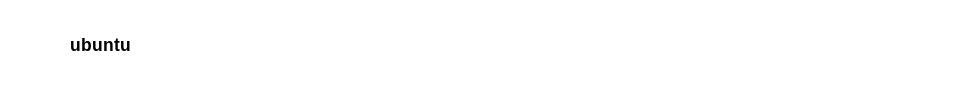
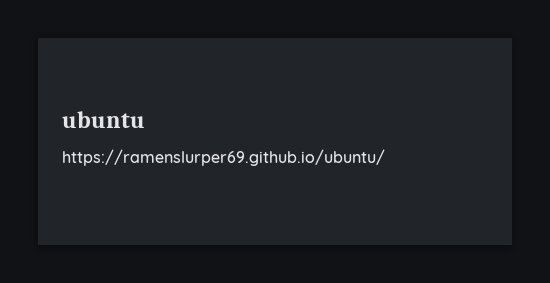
+ https://ramenslurper69.github.io/ubuntu/

